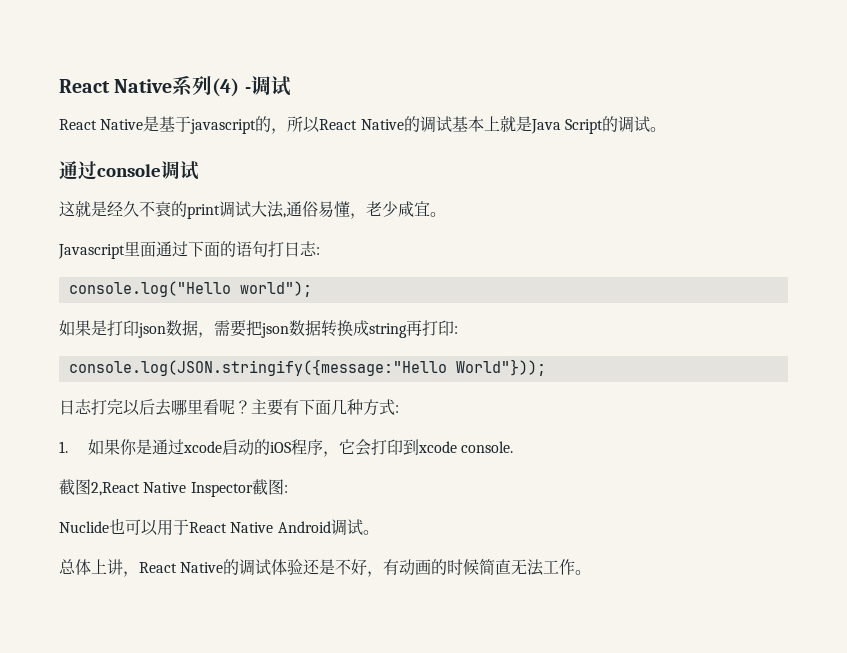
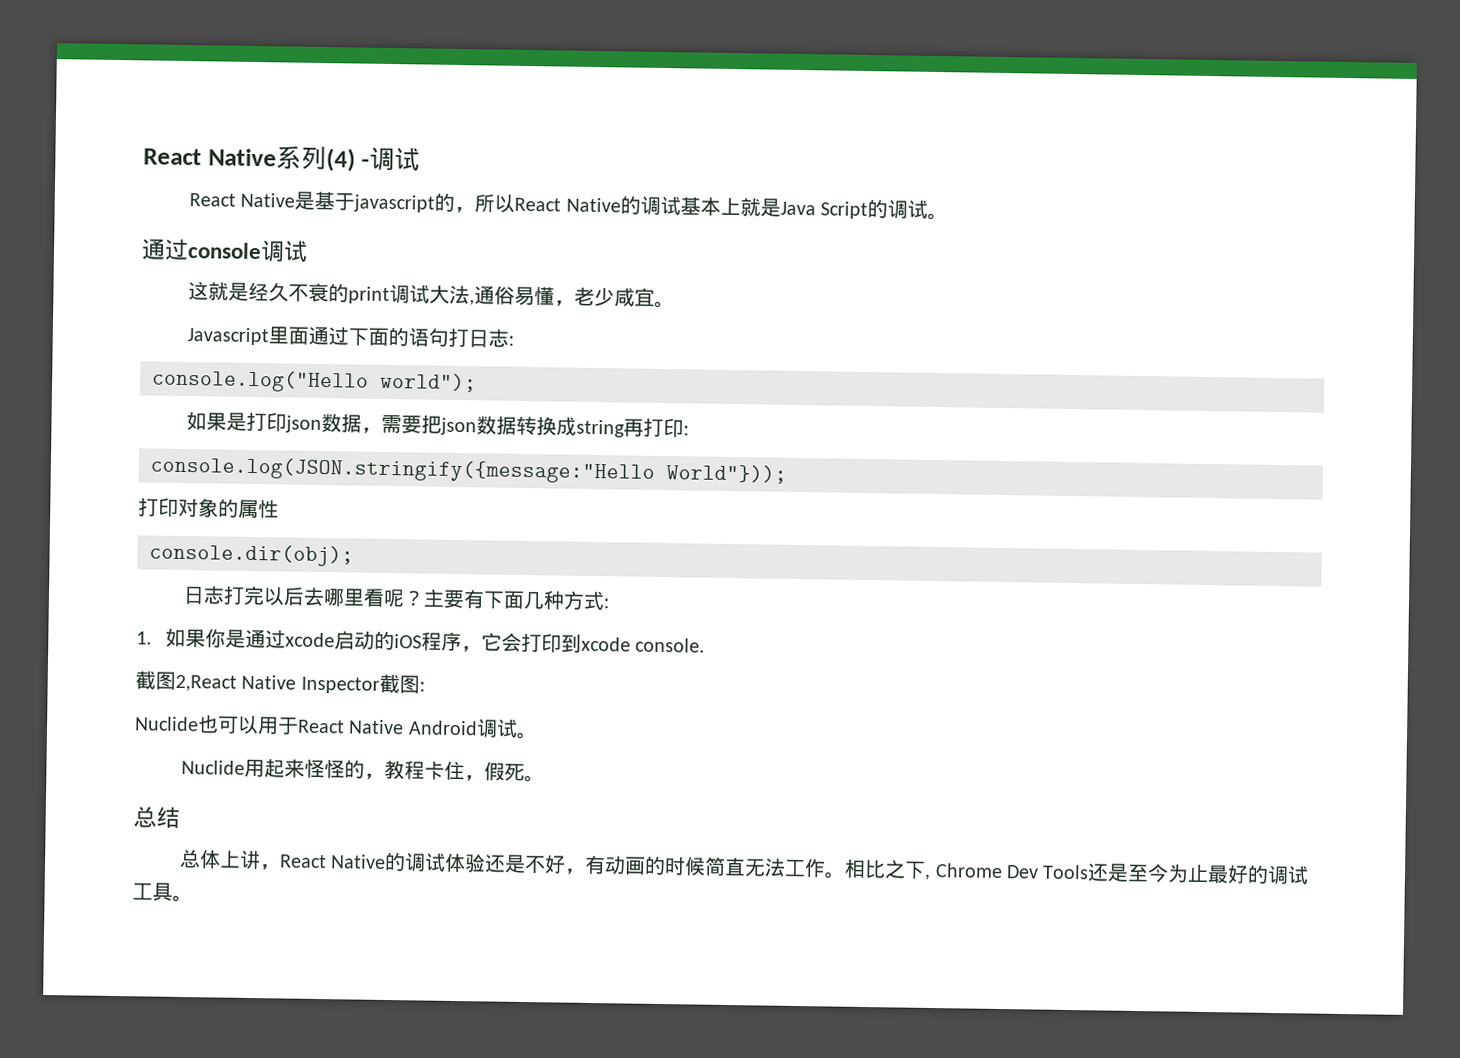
+ 打印对象的属性
+ console.dir(obj);
+ Nuclide用起来怪怪的，教程卡住，假死。
+ 总结
+ 相比之下, Chrome Dev Tools还是至今为止最好的调试工具。

